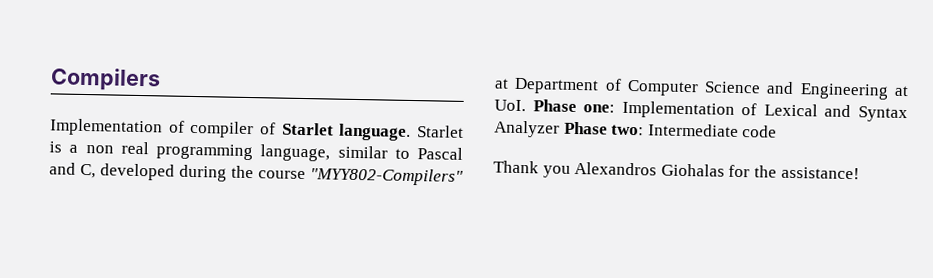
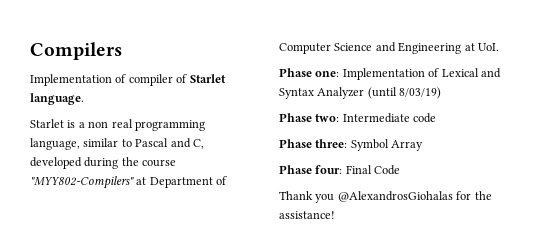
- Implementation of compiler of Starlet language. Starlet is a non real programming language, similar to Pascal and C, developed during the course "MYY802-Compilers" at Department of Computer Science and Engineering at UoI. Phase one: Implementation of Lexical and Syntax Analyzer Phase two: Intermediate code
+ Implementation of compiler of Starlet language.
+ Starlet is a non real programming language, similar to Pascal and C, developed during the course "MYY802-Compilers" at Department of Computer Science and Engineering at UoI.
+ Phase one: Implementation of Lexical and Syntax Analyzer (until 8/03/19)
+ Phase two: Intermediate code
+ Phase three: Symbol Array
+ Phase four: Final Code
- Thank you Alexandros Giohalas for the assistance!
+ Thank you @AlexandrosGiohalas for the assistance!

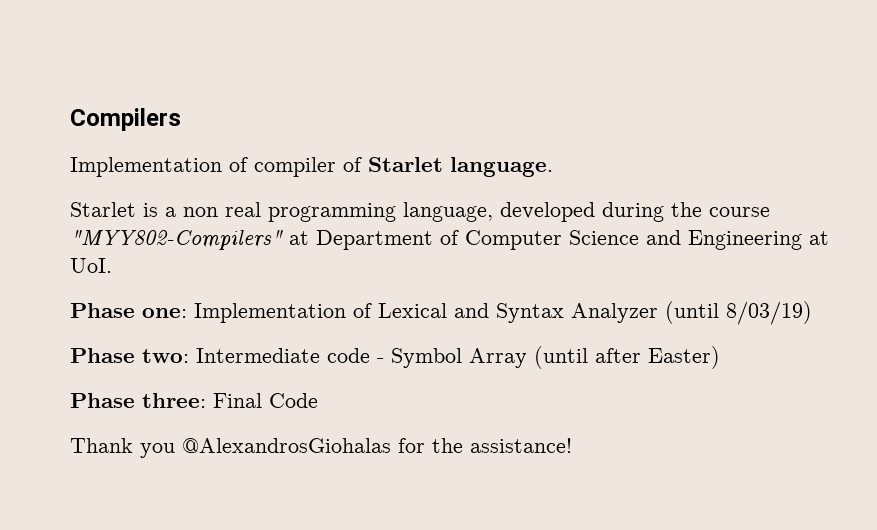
- Starlet is a non real programming language, similar to Pascal and C, developed during the course "MYY802-Compilers" at Department of Computer Science and Engineering at UoI.
+ Starlet is a non real programming language, developed during the course "MYY802-Compilers" at Department of Computer Science and Engineering at UoI.
- Phase two: Intermediate code
- Phase three: Symbol Array
- Phase four: Final Code
+ Phase two: Intermediate code - Symbol Array (until after Easter)
+ Phase three: Final Code

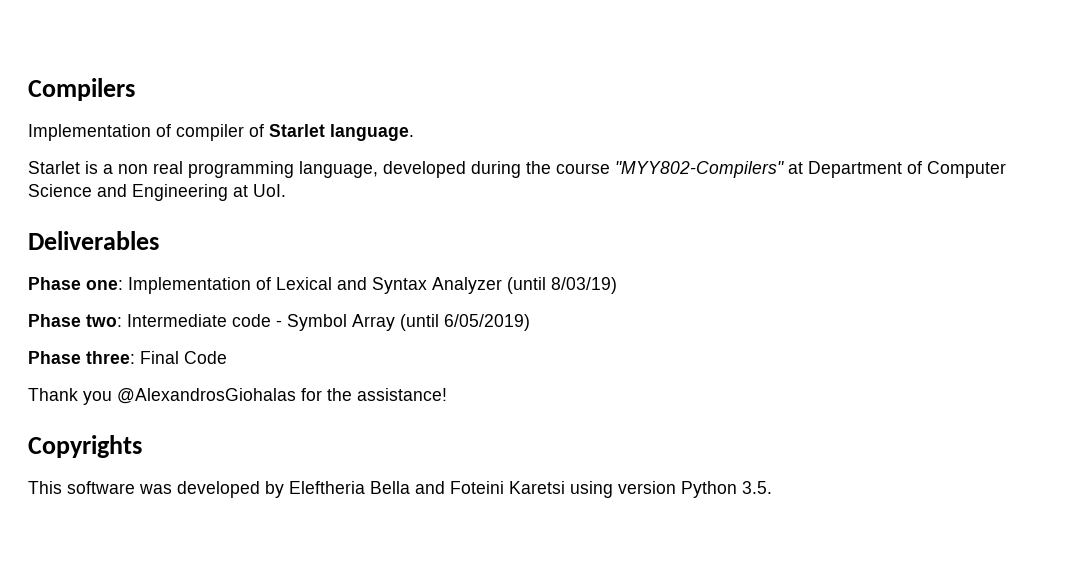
+ Deliverables
- Phase two: Intermediate code - Symbol Array (until after Easter)
+ Phase two: Intermediate code - Symbol Array (until 6/05/2019)
+ Copyrights
+ This software was developed by Eleftheria Bella and Foteini Karetsi using version Python 3.5.

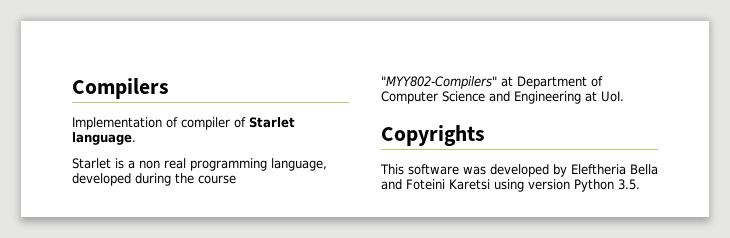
- Deliverables
- Phase one: Implementation of Lexical and Syntax Analyzer (until 8/03/19)
- Phase two: Intermediate code - Symbol Array (until 6/05/2019)
- Phase three: Final Code
- Thank you @AlexandrosGiohalas for the assistance!

